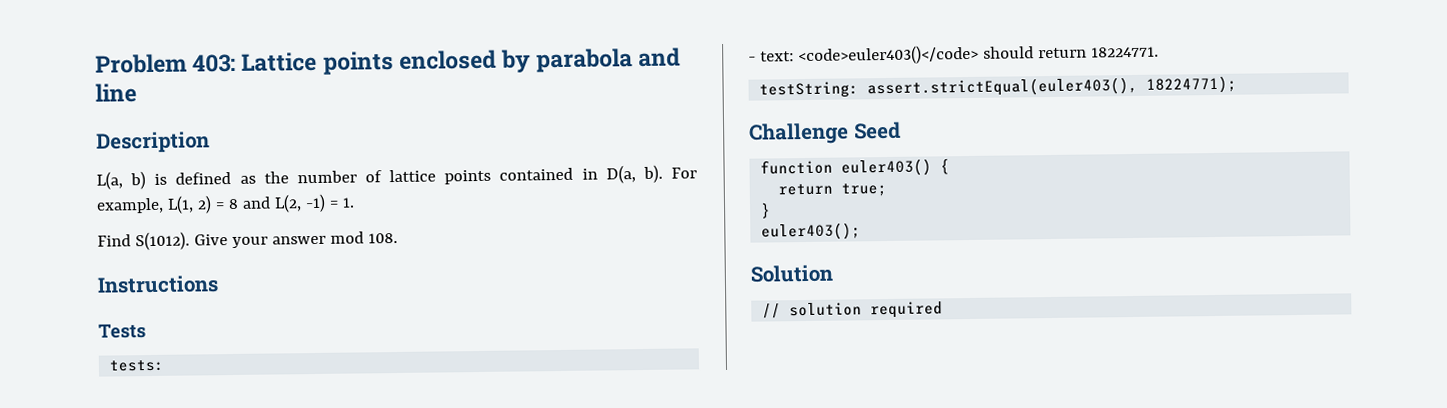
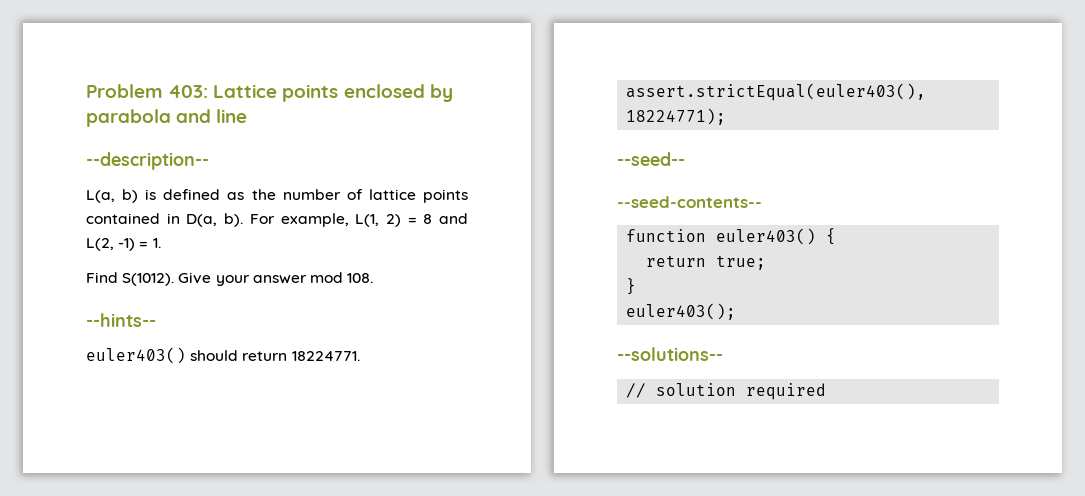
- Description
+ --description--
- Instructions
- Tests
- tests:
- - text: <code>euler403()</code> should return 18224771.
+ --hints--
+ euler403() should return 18224771.
- testString: assert.strictEqual(euler403(), 18224771);
+ assert.strictEqual(euler403(), 18224771);
- Challenge Seed
+ --seed--
+ --seed-contents--
- Solution
+ --solutions--

